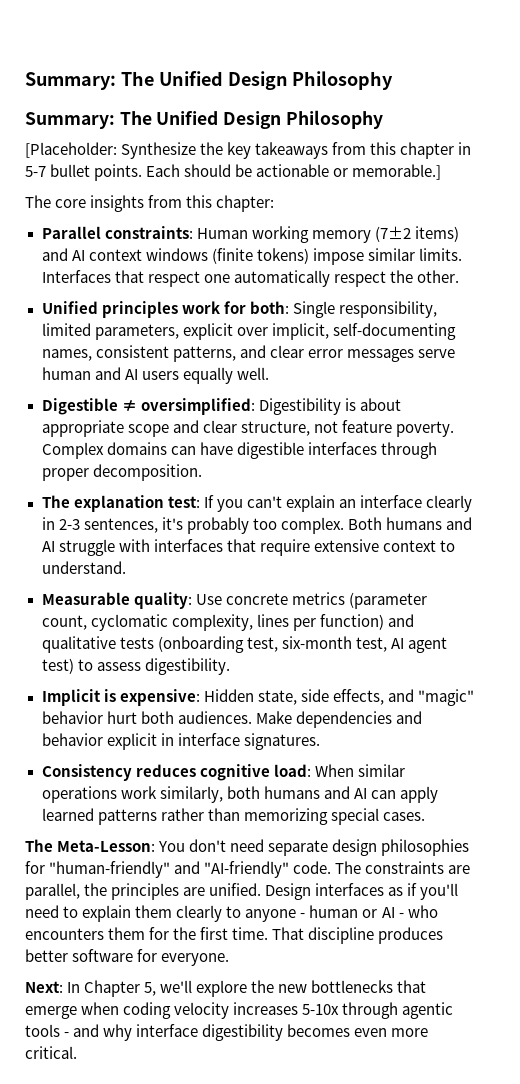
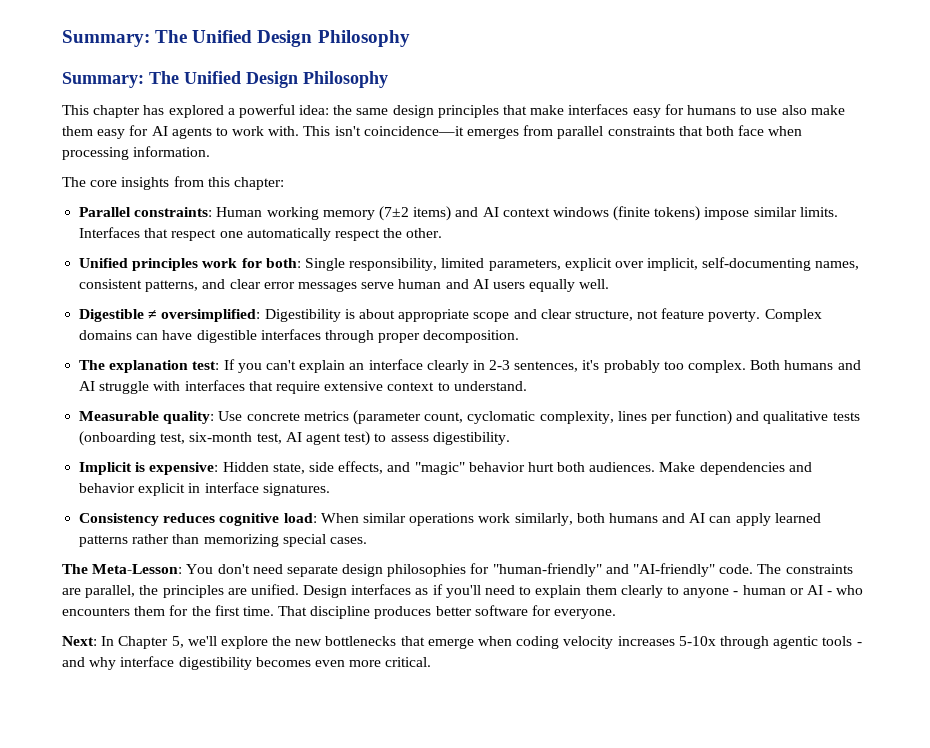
- [Placeholder: Synthesize the key takeaways from this chapter in 5-7 bullet points. Each should be actionable or memorable.]
+ This chapter has explored a powerful idea: the same design principles that make interfaces easy for humans to use also make them easy for AI agents to work with. This isn't coincidence—it emerges from parallel constraints that both face when processing information.

